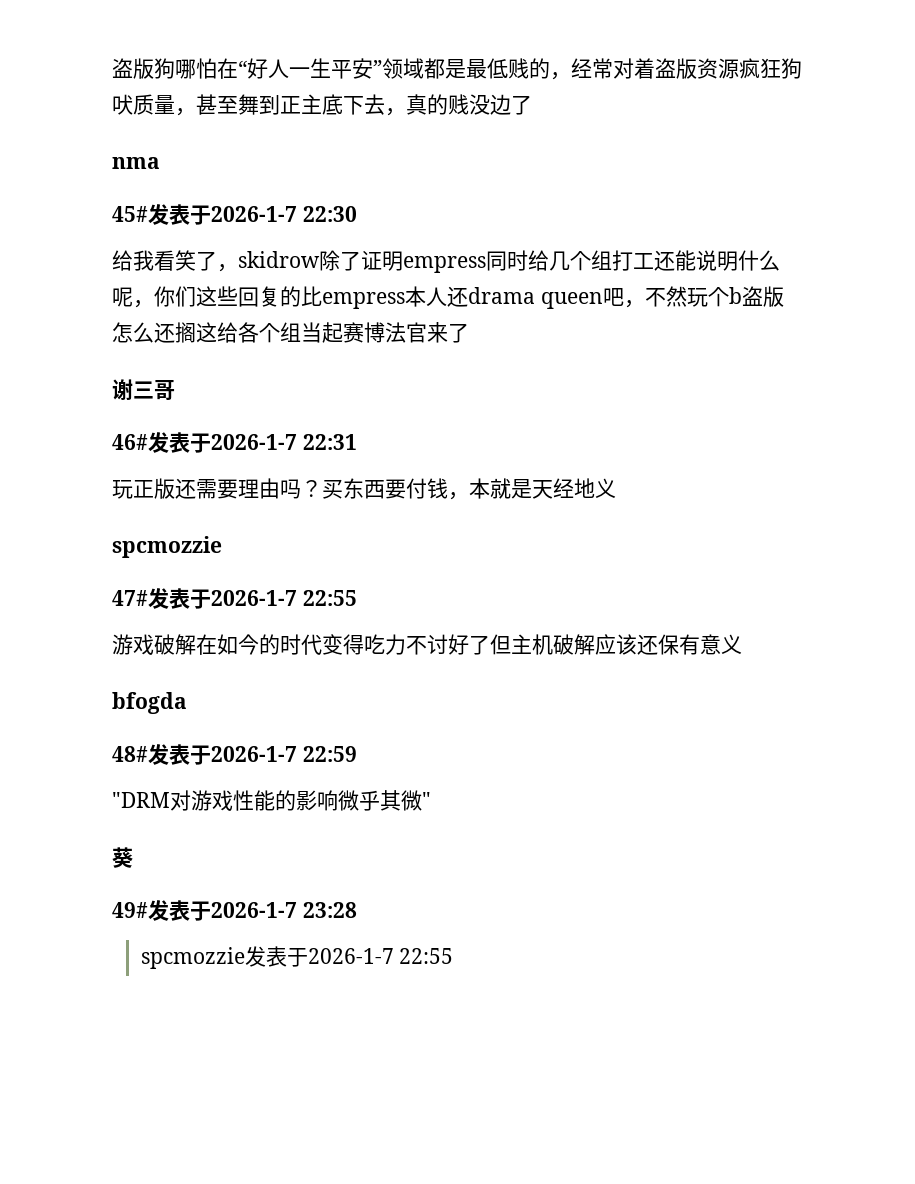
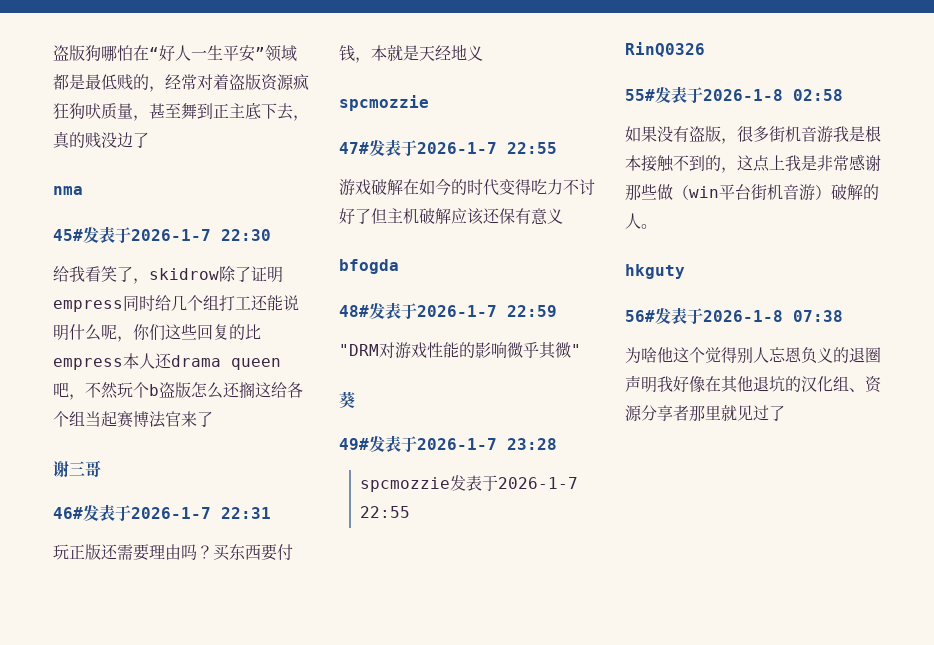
+ RinQ0326
+ 55#发表于2026-1-8 02:58
+ 如果没有盗版，很多街机音游我是根本接触不到的，这点上我是非常感谢那些做（win平台街机音游）破解的人。
+ hkguty
+ 56#发表于2026-1-8 07:38
+ 为啥他这个觉得别人忘恩负义的退圈声明我好像在其他退坑的汉化组、资源分享者那里就见过了

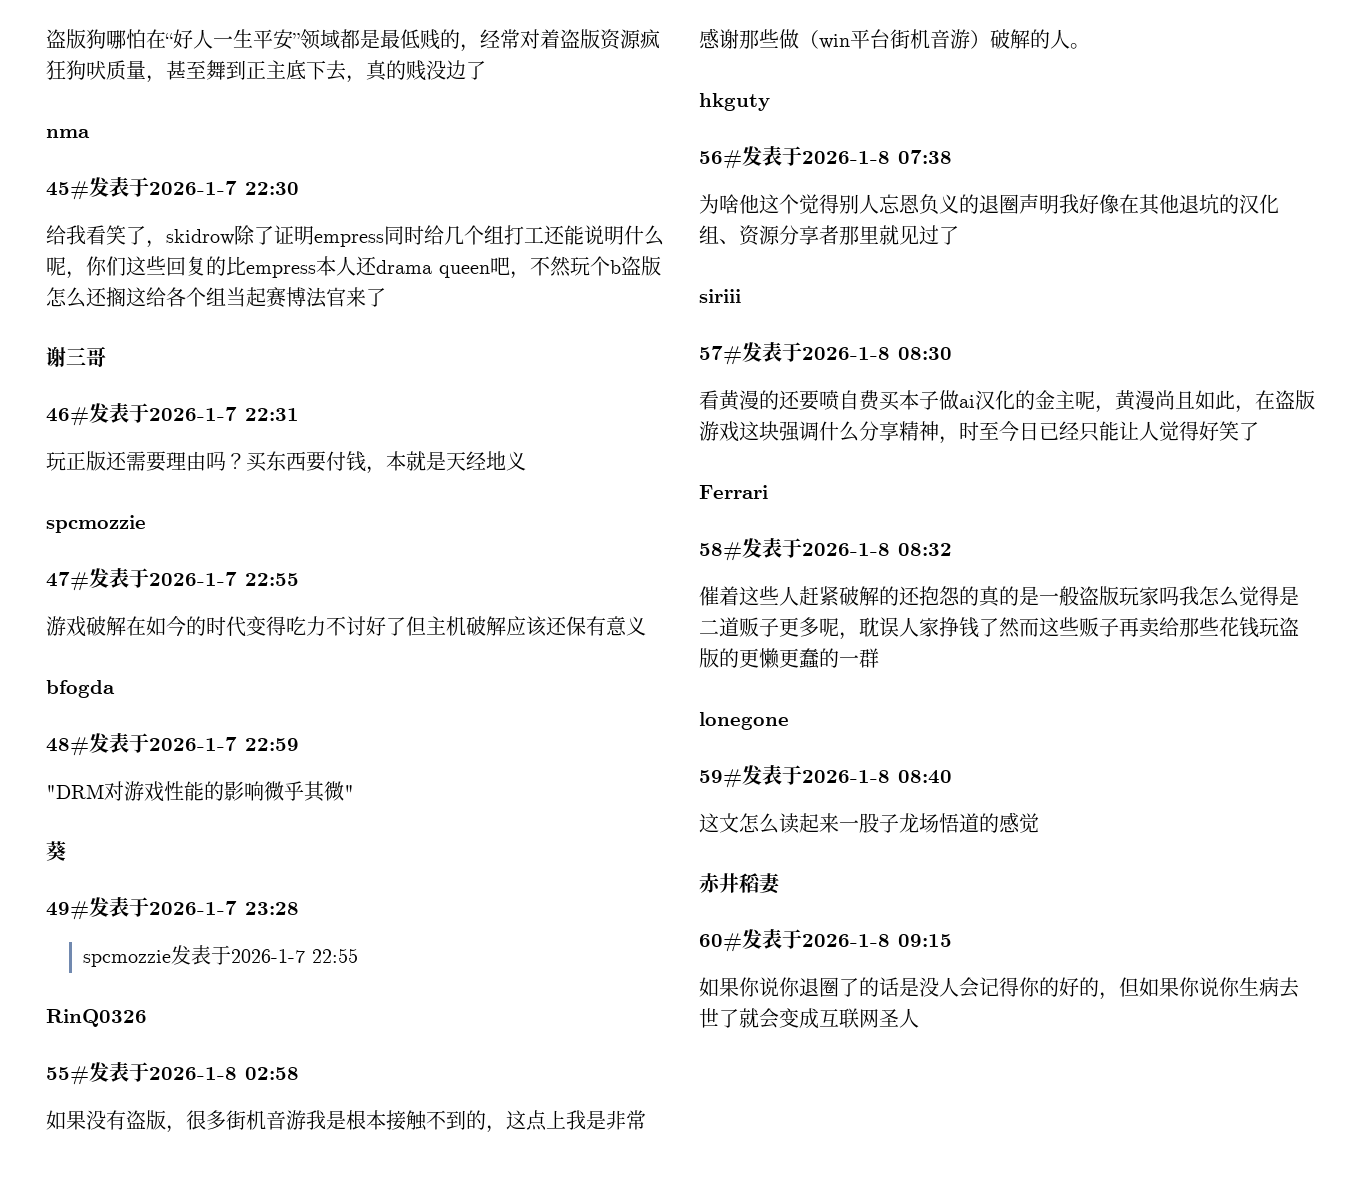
+ siriii
+ 57#发表于2026-1-8 08:30
+ 看黄漫的还要喷自费买本子做ai汉化的金主呢，黄漫尚且如此，在盗版游戏这块强调什么分享精神，时至今日已经只能让人觉得好笑了
+ Ferrari
+ 58#发表于2026-1-8 08:32
+ 催着这些人赶紧破解的还抱怨的真的是一般盗版玩家吗我怎么觉得是二道贩子更多呢，耽误人家挣钱了然而这些贩子再卖给那些花钱玩盗版的更懒更蠢的一群
+ lonegone
+ 59#发表于2026-1-8 08:40
+ 这文怎么读起来一股子龙场悟道的感觉
+ 赤井稻妻
+ 60#发表于2026-1-8 09:15
+ 如果你说你退圈了的话是没人会记得你的好的，但如果你说你生病去世了就会变成互联网圣人

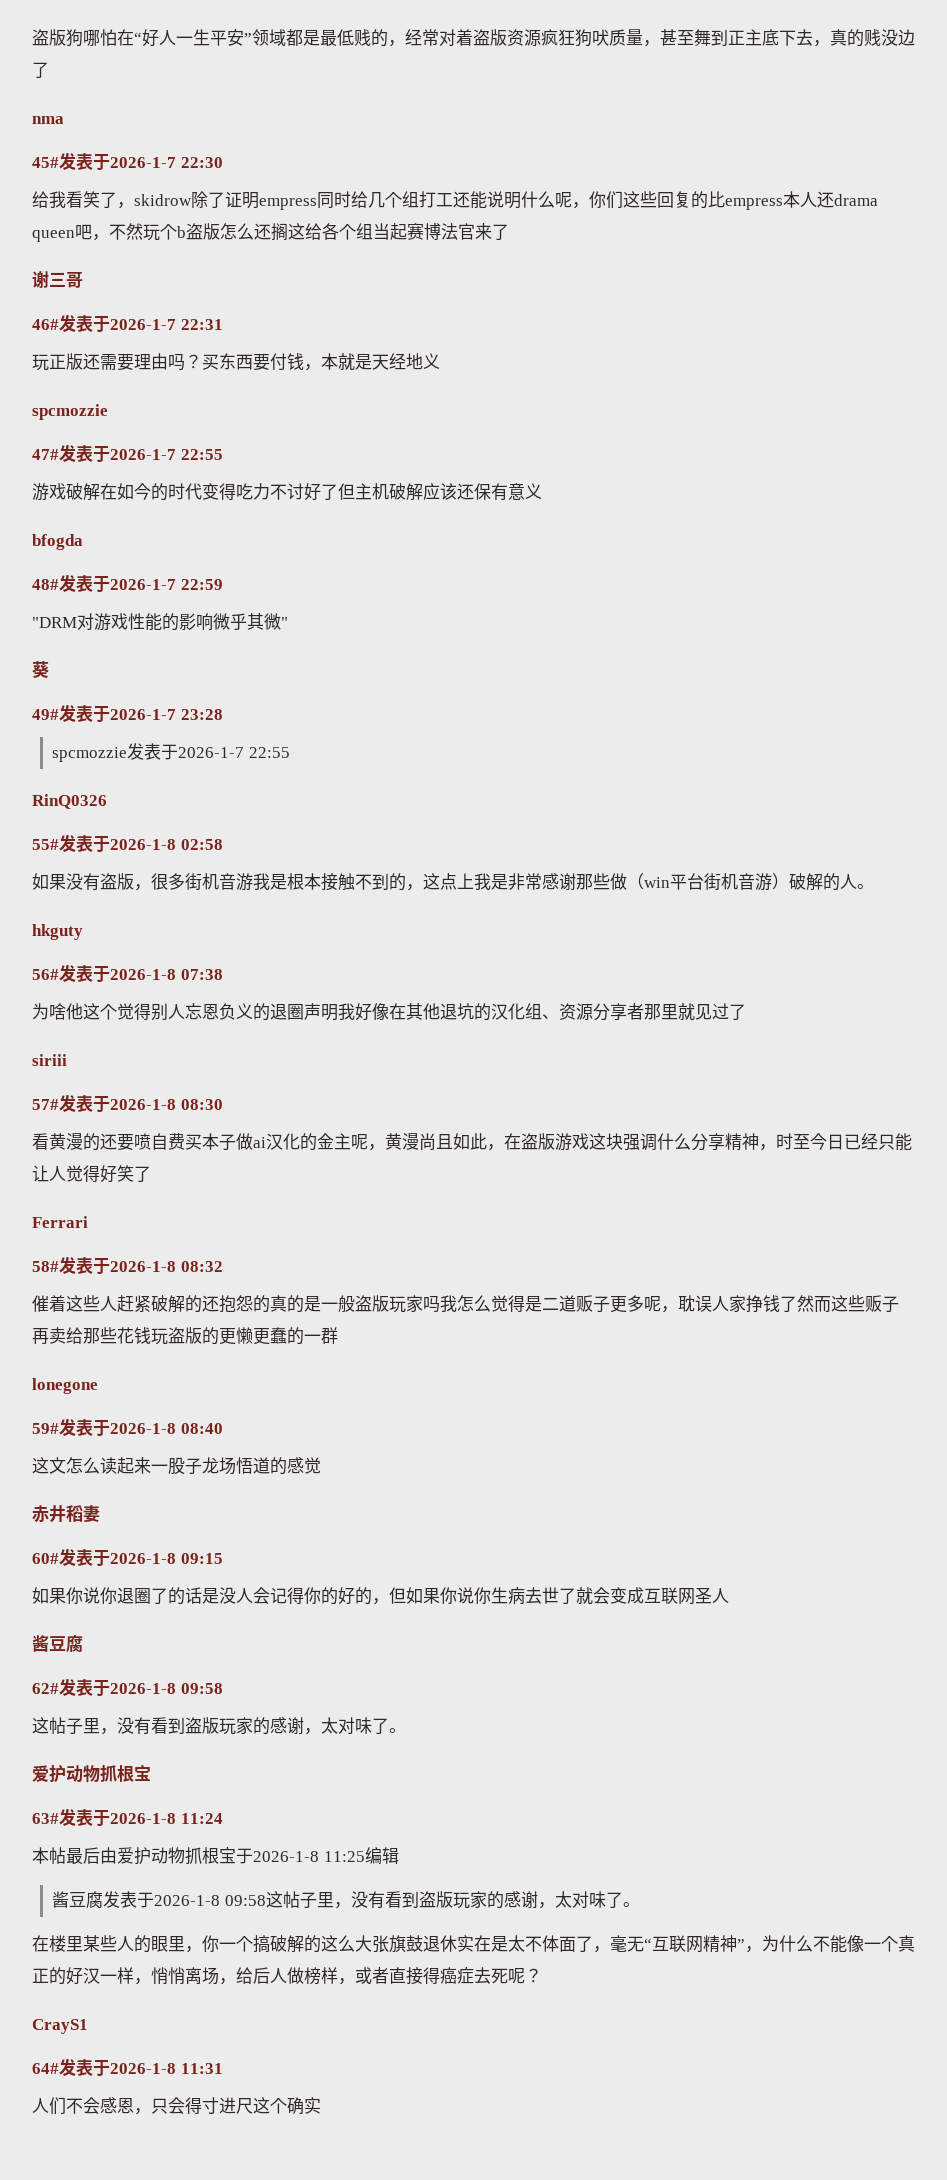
  如果你说你退圈了的话是没人会记得你的好的，但如果你说你生病去世了就会变成互联网圣人
+ 酱豆腐
+ 62#发表于2026-1-8 09:58
+ 这帖子里，没有看到盗版玩家的感谢，太对味了。
+ 爱护动物抓根宝
+ 63#发表于2026-1-8 11:24
+ 本帖最后由爱护动物抓根宝于2026-1-8 11:25编辑
+ 酱豆腐发表于2026-1-8 09:58这帖子里，没有看到盗版玩家的感谢，太对味了。
+ 在楼里某些人的眼里，你一个搞破解的这么大张旗鼓退休实在是太不体面了，毫无“互联网精神”，为什么不能像一个真正的好汉一样，悄悄离场，给后人做榜样，或者直接得癌症去死呢？
+ CrayS1
+ 64#发表于2026-1-8 11:31
+ 人们不会感恩，只会得寸进尺这个确实

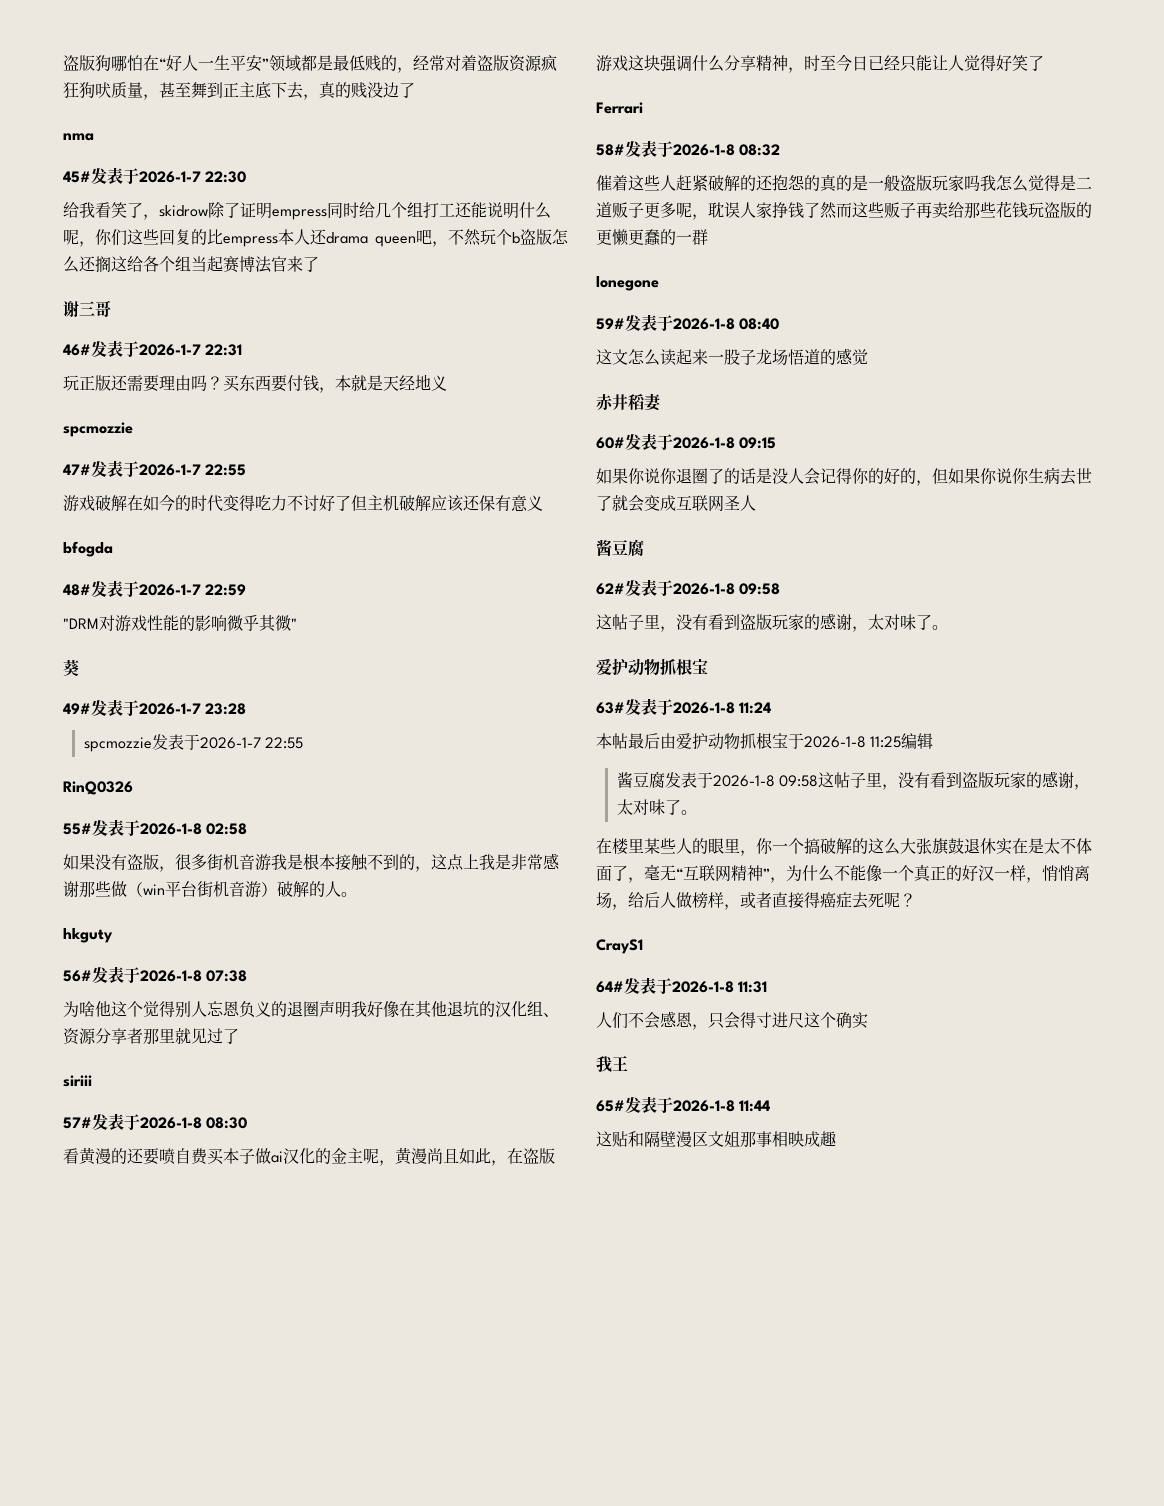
+ 我王
+ 65#发表于2026-1-8 11:44
+ 这贴和隔壁漫区文姐那事相映成趣

